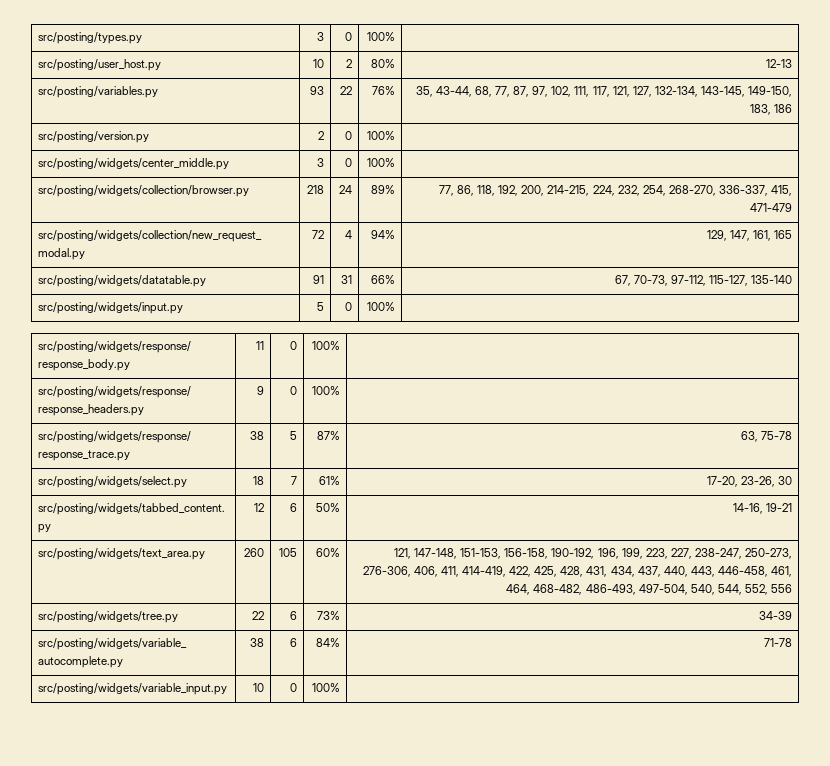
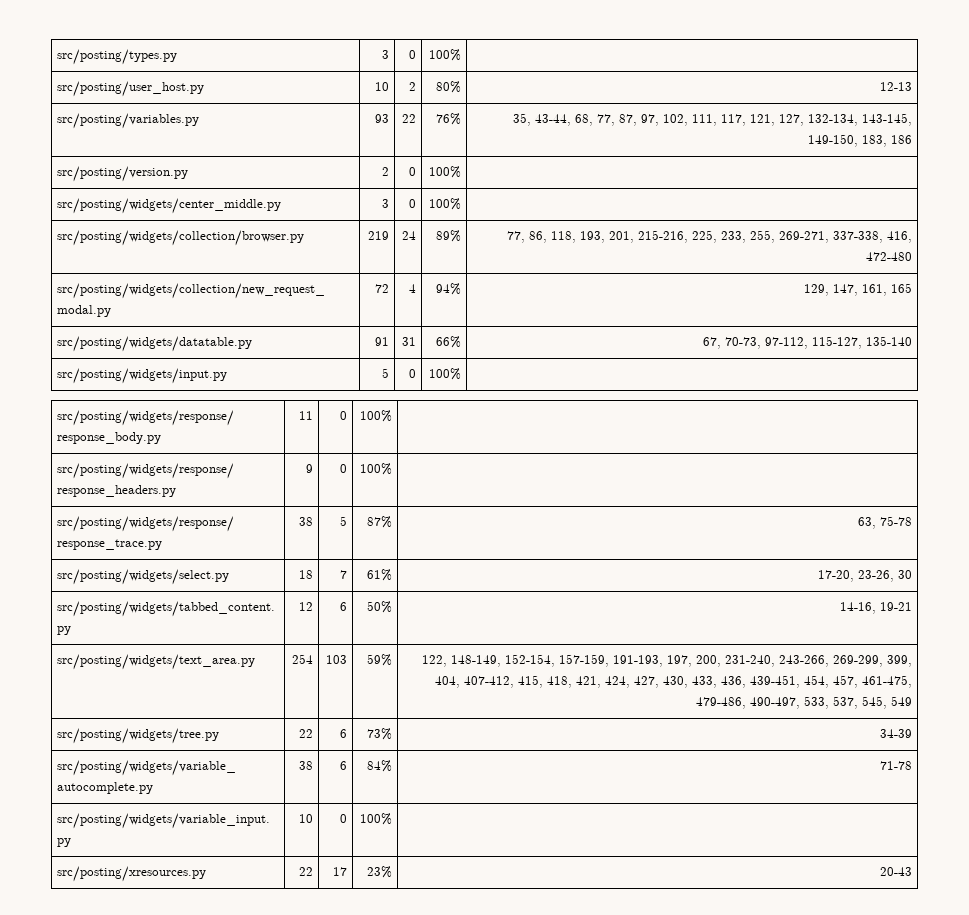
- src/posting/widgets/collection/browser.py | 218 | 24 | 89% | 77, 86, 118, 192, 200, 214-215, 224, 232, 254, 268-270, 336-337, 415, 471-479
+ src/posting/widgets/collection/browser.py | 219 | 24 | 89% | 77, 86, 118, 193, 201, 215-216, 225, 233, 255, 269-271, 337-338, 416, 472-480
- src/posting/widgets/text_area.py | 260 | 105 | 60% | 121, 147-148, 151-153, 156-158, 190-192, 196, 199, 223, 227, 238-247, 250-273, 276-306, 406, 411, 414-419, 422, 425, 428, 431, 434, 437, 440, 443, 446-458, 461, 464, 468-482, 486-493, 497-504, 540, 544, 552, 556
+ src/posting/widgets/text_area.py | 254 | 103 | 59% | 122, 148-149, 152-154, 157-159, 191-193, 197, 200, 231-240, 243-266, 269-299, 399, 404, 407-412, 415, 418, 421, 424, 427, 430, 433, 436, 439-451, 454, 457, 461-475, 479-486, 490-497, 533, 537, 545, 549
+ src/posting/xresources.py | 22 | 17 | 23% | 20-43

